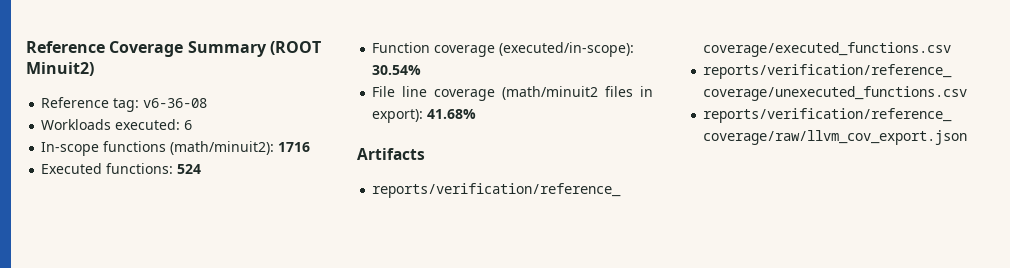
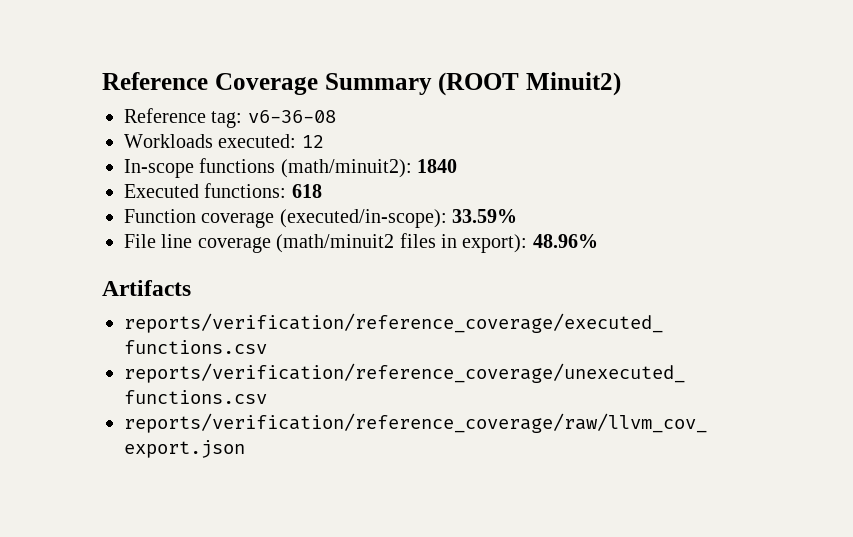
- Workloads executed: 6
+ Workloads executed: 12
- In-scope functions (math/minuit2): 1716
+ In-scope functions (math/minuit2): 1840
- Executed functions: 524
+ Executed functions: 618
- Function coverage (executed/in-scope): 30.54%
+ Function coverage (executed/in-scope): 33.59%
- File line coverage (math/minuit2 files in export): 41.68%
+ File line coverage (math/minuit2 files in export): 48.96%

